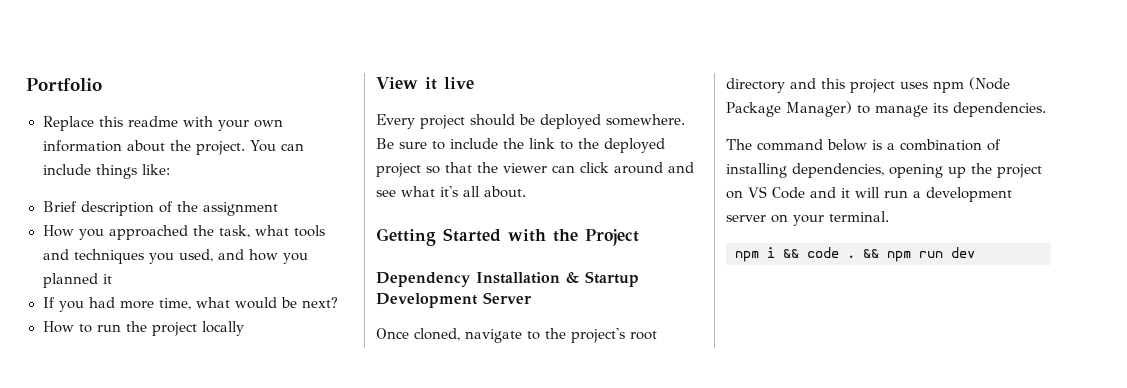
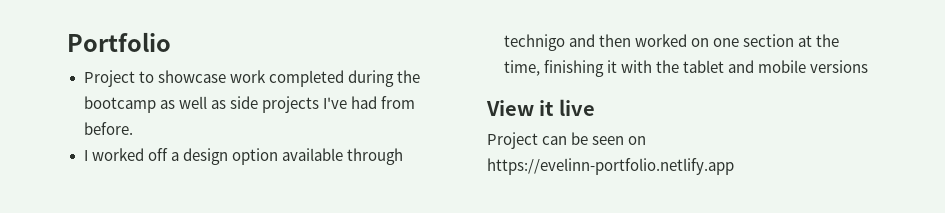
- Replace this readme with your own information about the project. You can include things like:
- Brief description of the assignment
- How you approached the task, what tools and techniques you used, and how you planned it
- If you had more time, what would be next?
- How to run the project locally
+ Project to showcase work completed during the bootcamp as well as side projects I've had from before.
+ I worked off a design option available through technigo and then worked on one section at the time, finishing it with the tablet and mobile versions
  View it live
- Every project should be deployed somewhere. Be sure to include the link to the deployed project so that the viewer can click around and see what it's all about.
- Getting Started with the Project
- Dependency Installation & Startup Development Server
- Once cloned, navigate to the project's root directory and this project uses npm (Node Package Manager) to manage its dependencies.
- The command below is a combination of installing dependencies, opening up the project on VS Code and it will run a development server on your terminal.
- npm i && code . && npm run dev
+ Project can be seen on https://evelinn-portfolio.netlify.app

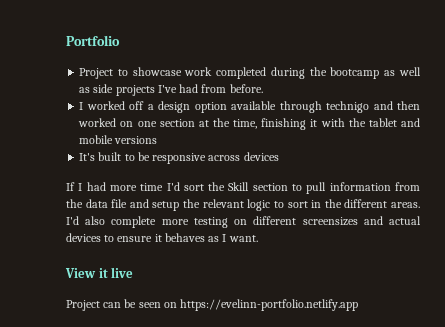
+ It's built to be responsive across devices
+ If I had more time I'd sort the Skill section to pull information from the data file and setup the relevant logic to sort in the different areas. I'd also complete more testing on different screensizes and actual devices to ensure it behaves as I want.

